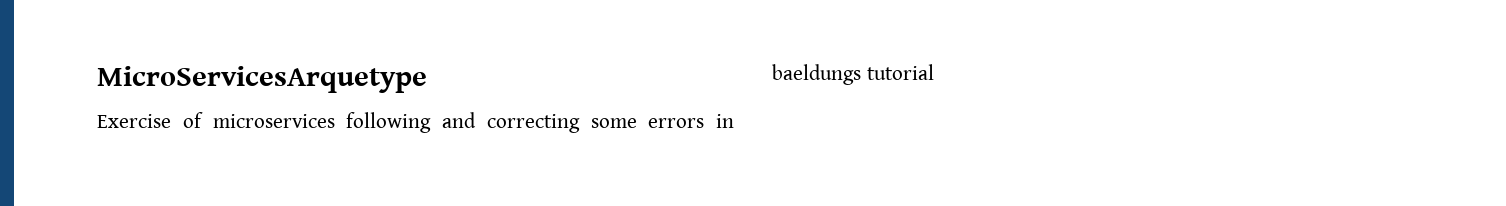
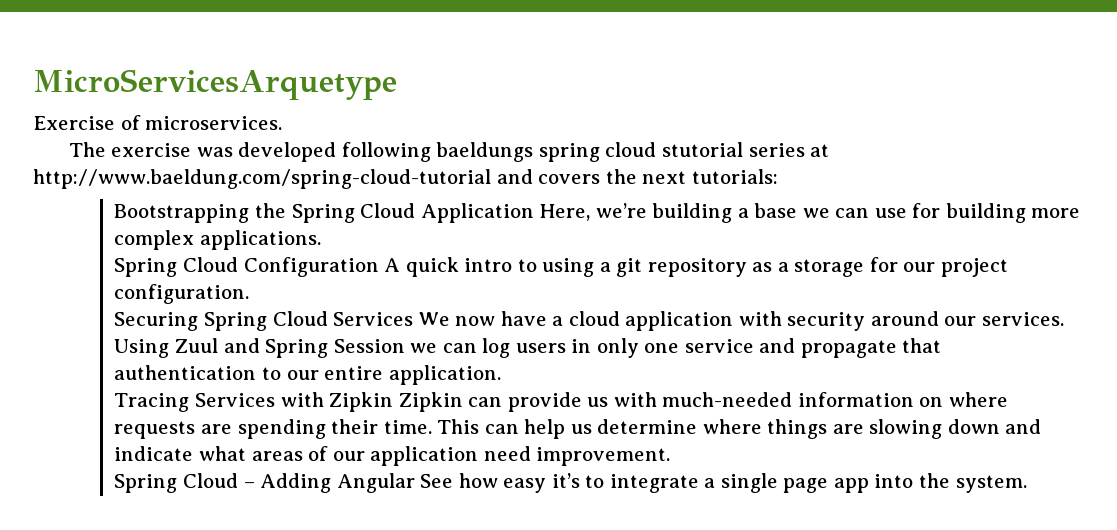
- Exercise of microservices following and correcting some errors in baeldungs tutorial
+ Exercise of microservices.
+ The exercise was developed following baeldungs spring cloud stutorial series at http://www.baeldung.com/spring-cloud-tutorial and covers the next tutorials:
+ Bootstrapping the Spring Cloud Application Here, we’re building a base we can use for building more complex applications.
+ Spring Cloud Configuration A quick intro to using a git repository as a storage for our project configuration.
+ Securing Spring Cloud Services We now have a cloud application with security around our services. Using Zuul and Spring Session we can log users in only one service and propagate that authentication to our entire application.
+ Tracing Services with Zipkin Zipkin can provide us with much-needed information on where requests are spending their time. This can help us determine where things are slowing down and indicate what areas of our application need improvement.
+ Spring Cloud – Adding Angular See how easy it’s to integrate a single page app into the system.

